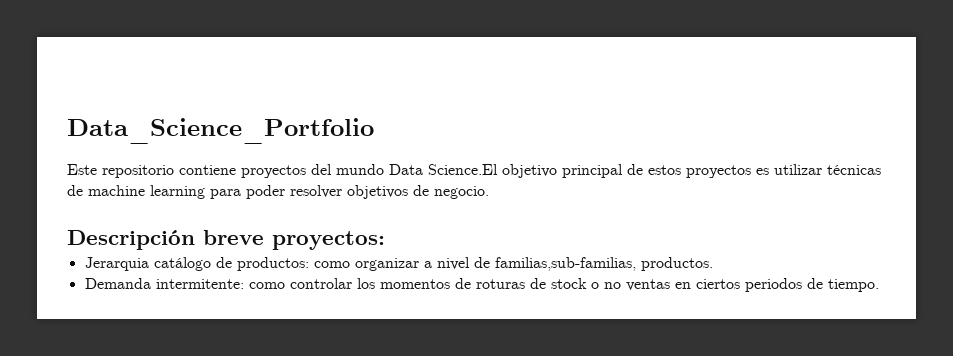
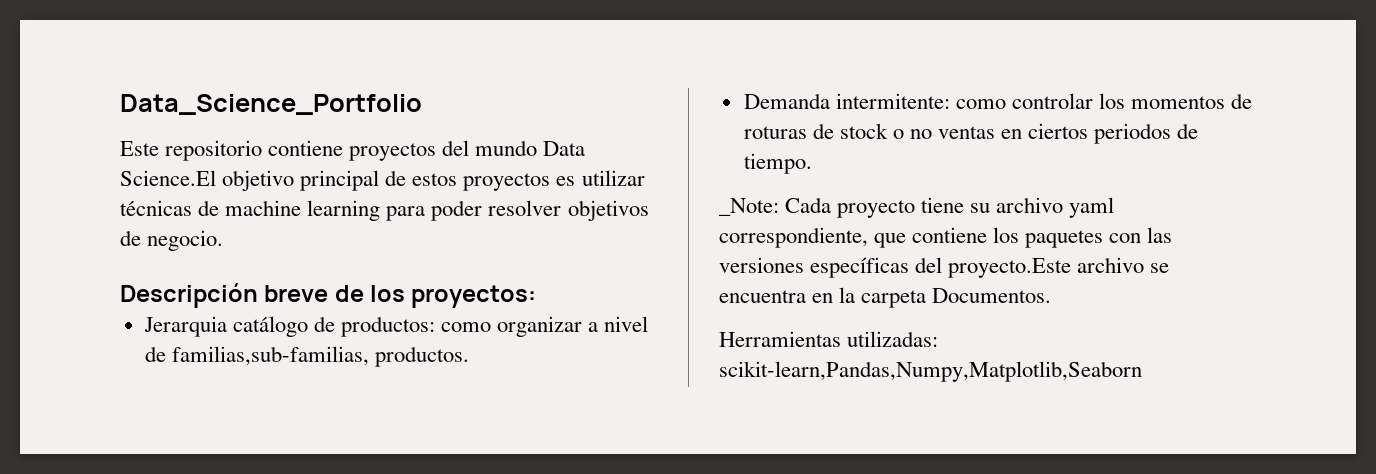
- Descripción breve proyectos:
+ Descripción breve de los proyectos:
+ _Note: Cada proyecto tiene su archivo yaml correspondiente, que contiene los paquetes con las versiones específicas del proyecto.Este archivo se encuentra en la carpeta Documentos.
+ Herramientas utilizadas: scikit-learn,Pandas,Numpy,Matplotlib,Seaborn

